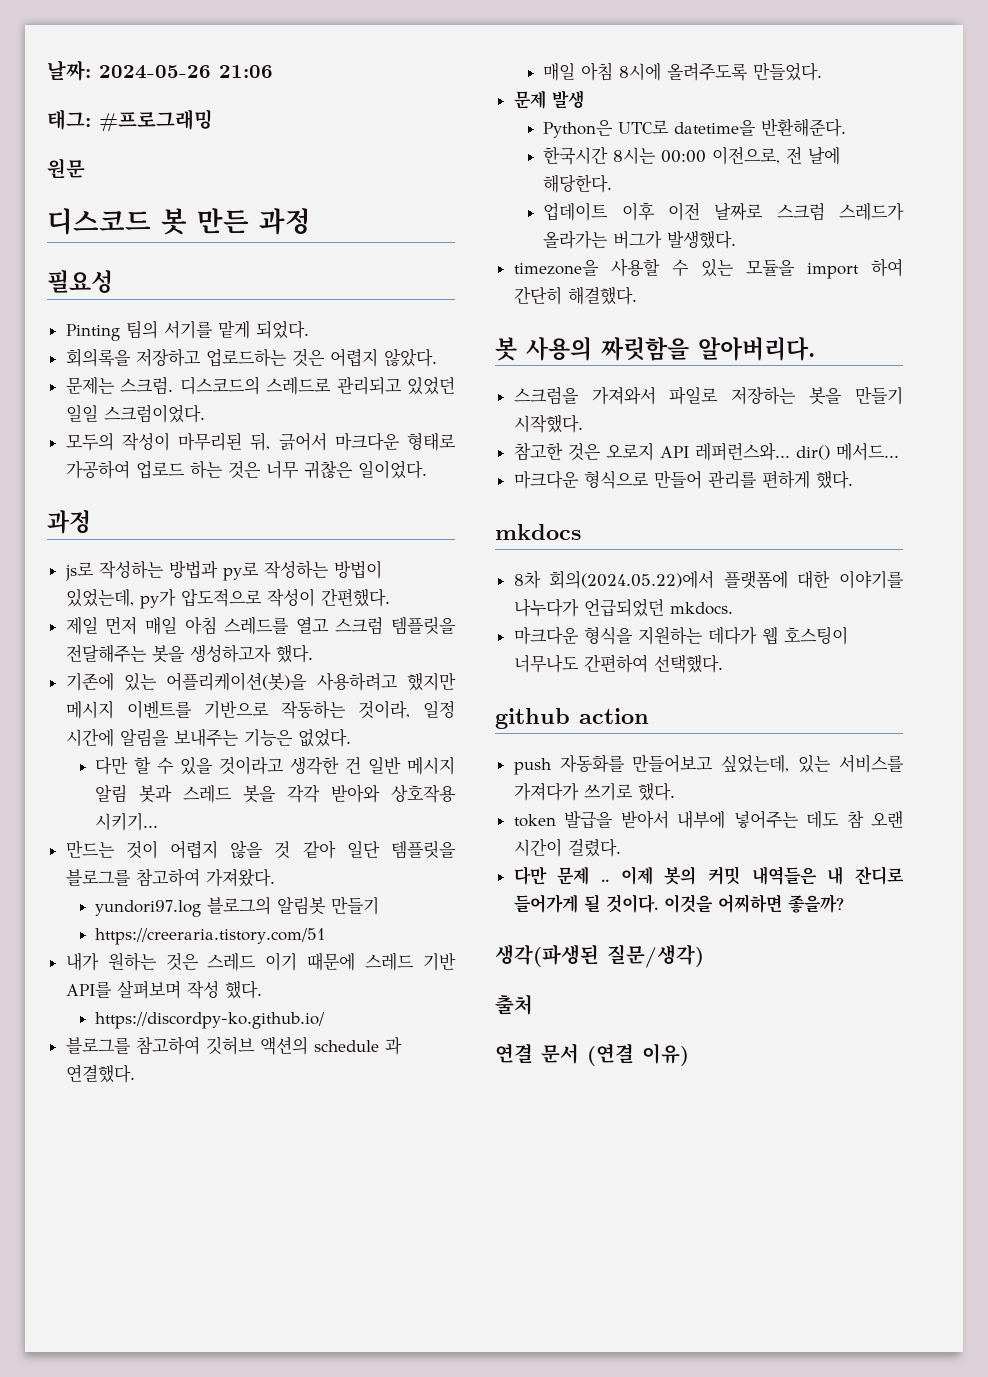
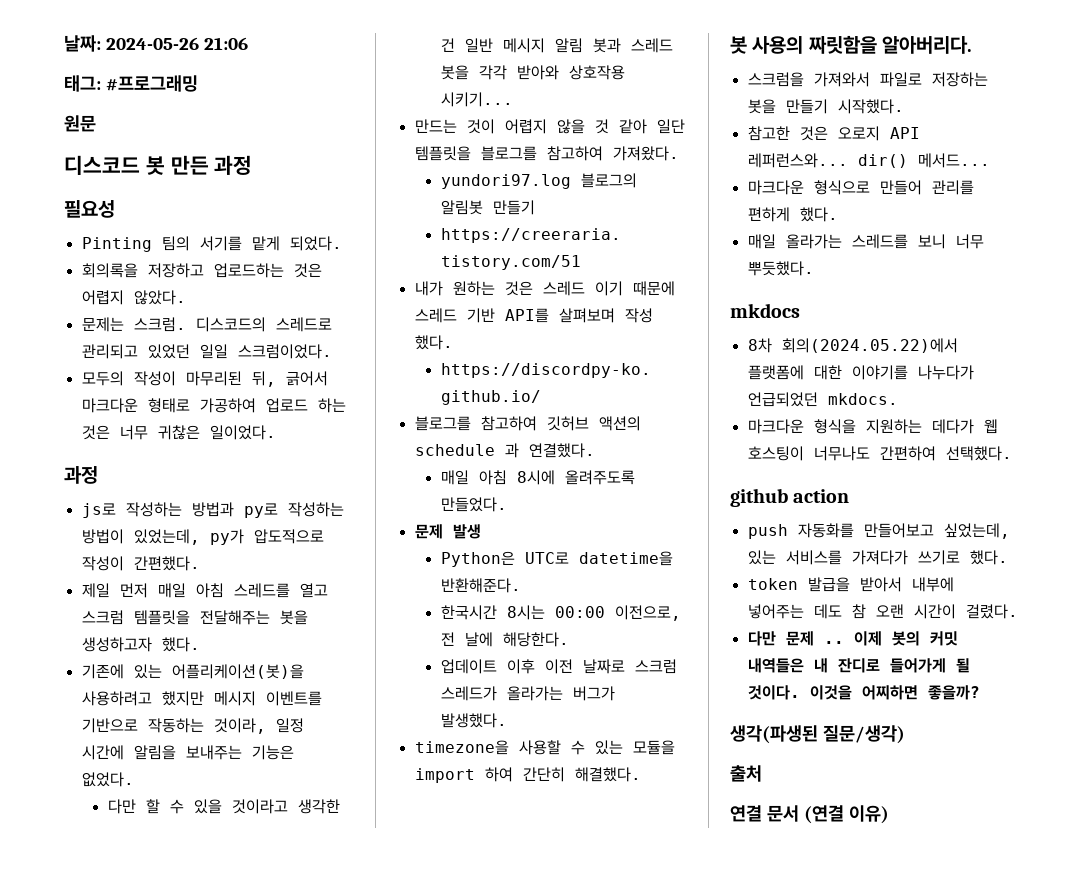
+ 매일 올라가는 스레드를 보니 너무 뿌듯했다.

